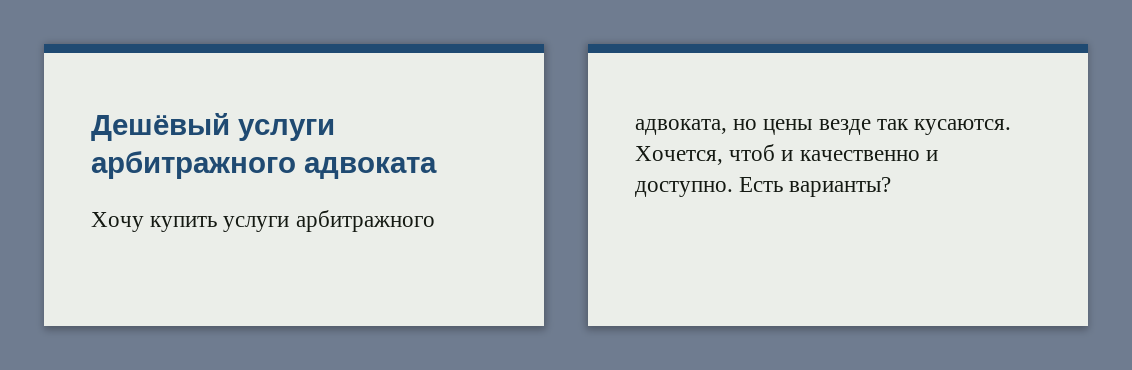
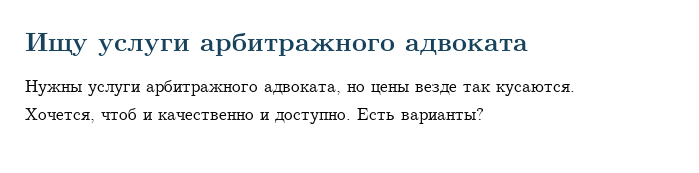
- Дешёвый услуги арбитражного адвоката
+ Ищу услуги арбитражного адвоката
- Хочу купить услуги арбитражного адвоката, но цены везде так кусаются.
+ Нужны услуги арбитражного адвоката, но цены везде так кусаются.

